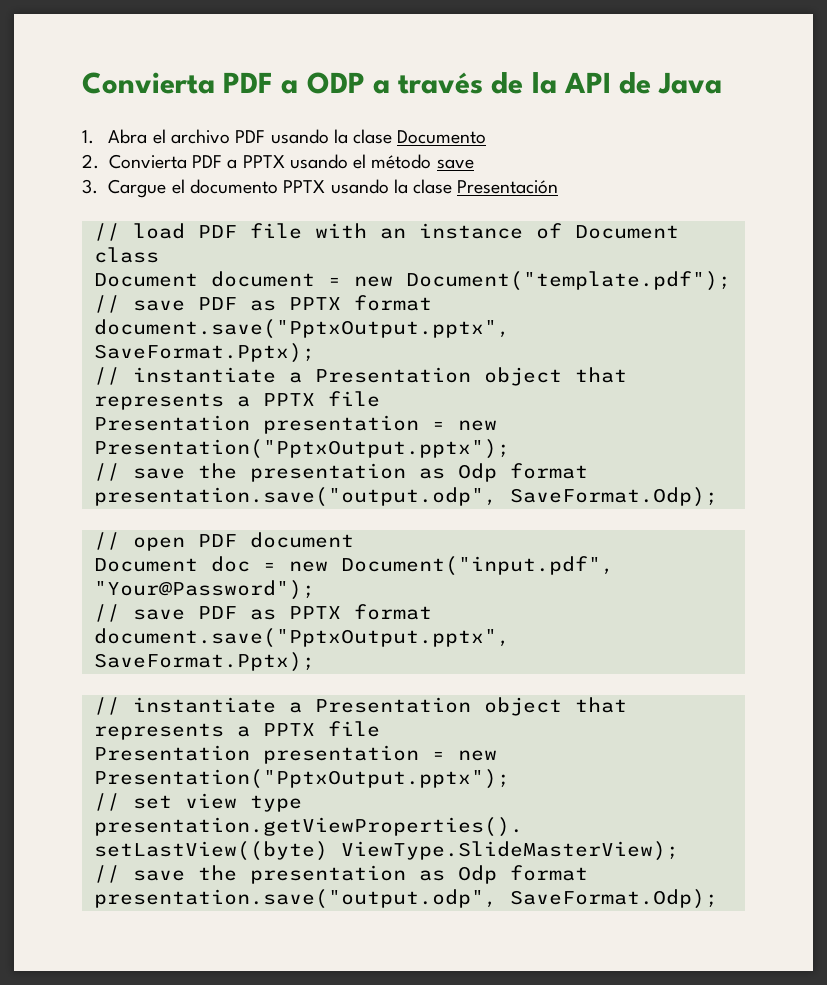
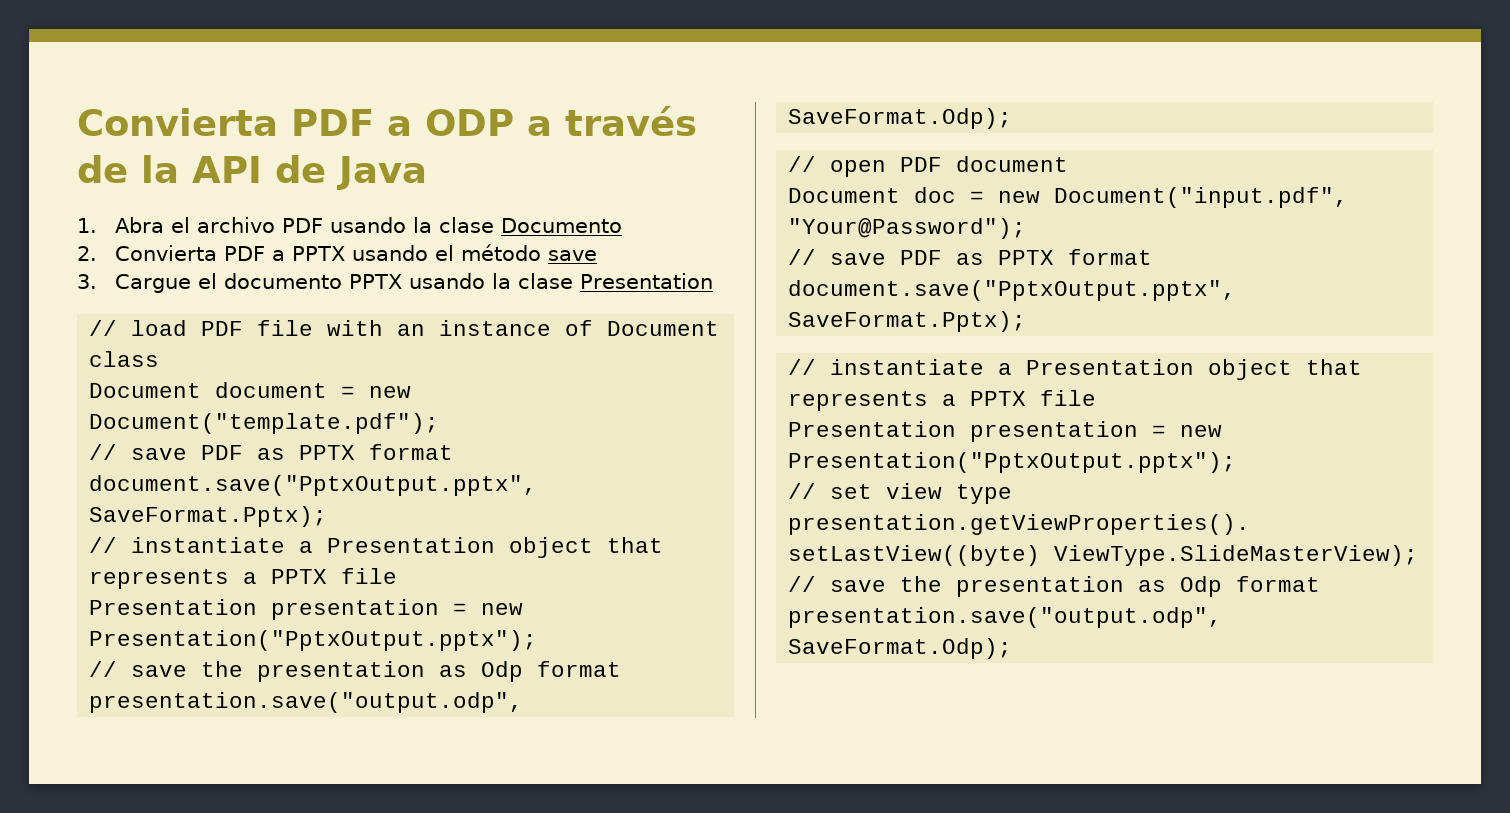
- 3. Cargue el documento PPTX usando la clase Presentación
+ 3. Cargue el documento PPTX usando la clase Presentation

